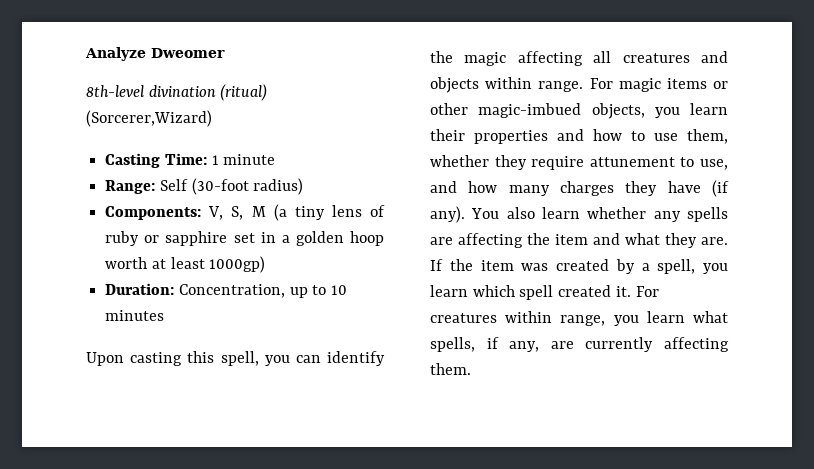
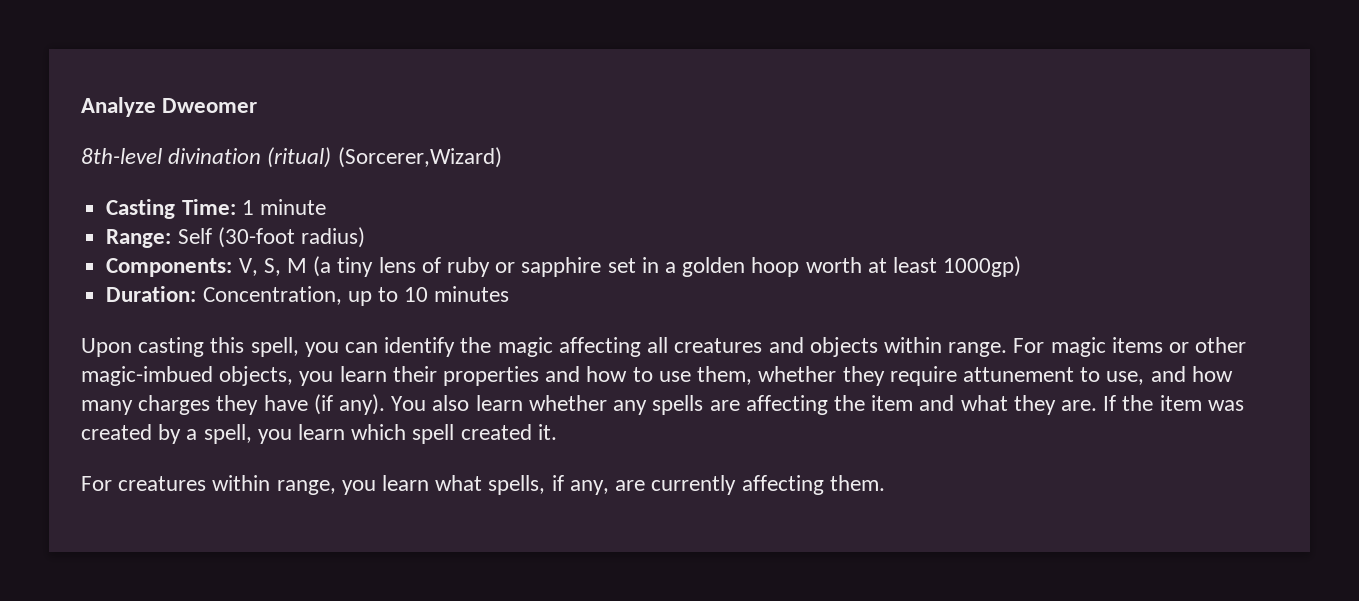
- If the item was created by a spell, you learn which spell created it. For creatures within range, you learn what spells, if any, are currently affecting them.
+ If the item was created by a spell, you learn which spell created it.
+ For creatures within range, you learn what spells, if any, are currently affecting them.

